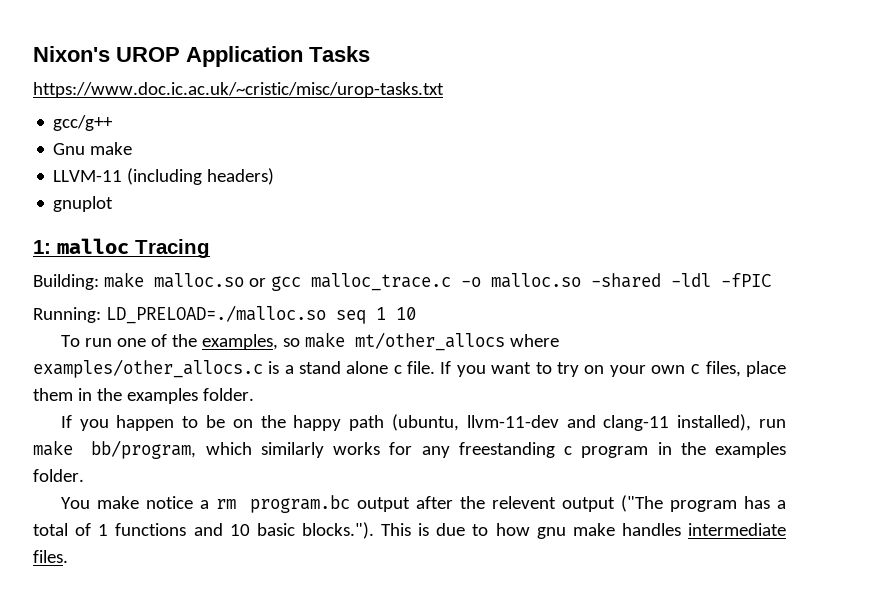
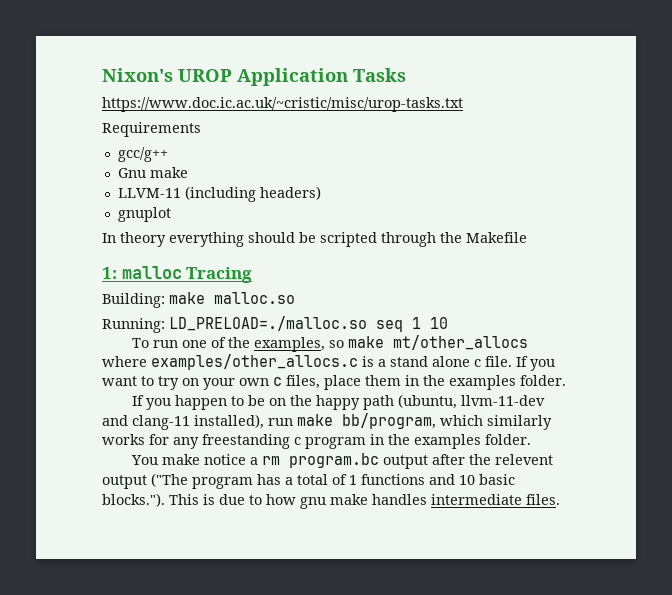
+ Requirements
+ In theory everything should be scripted through the Makefile
- Building: make malloc.so or gcc malloc_trace.c -o malloc.so -shared -ldl -fPIC
+ Building: make malloc.so

